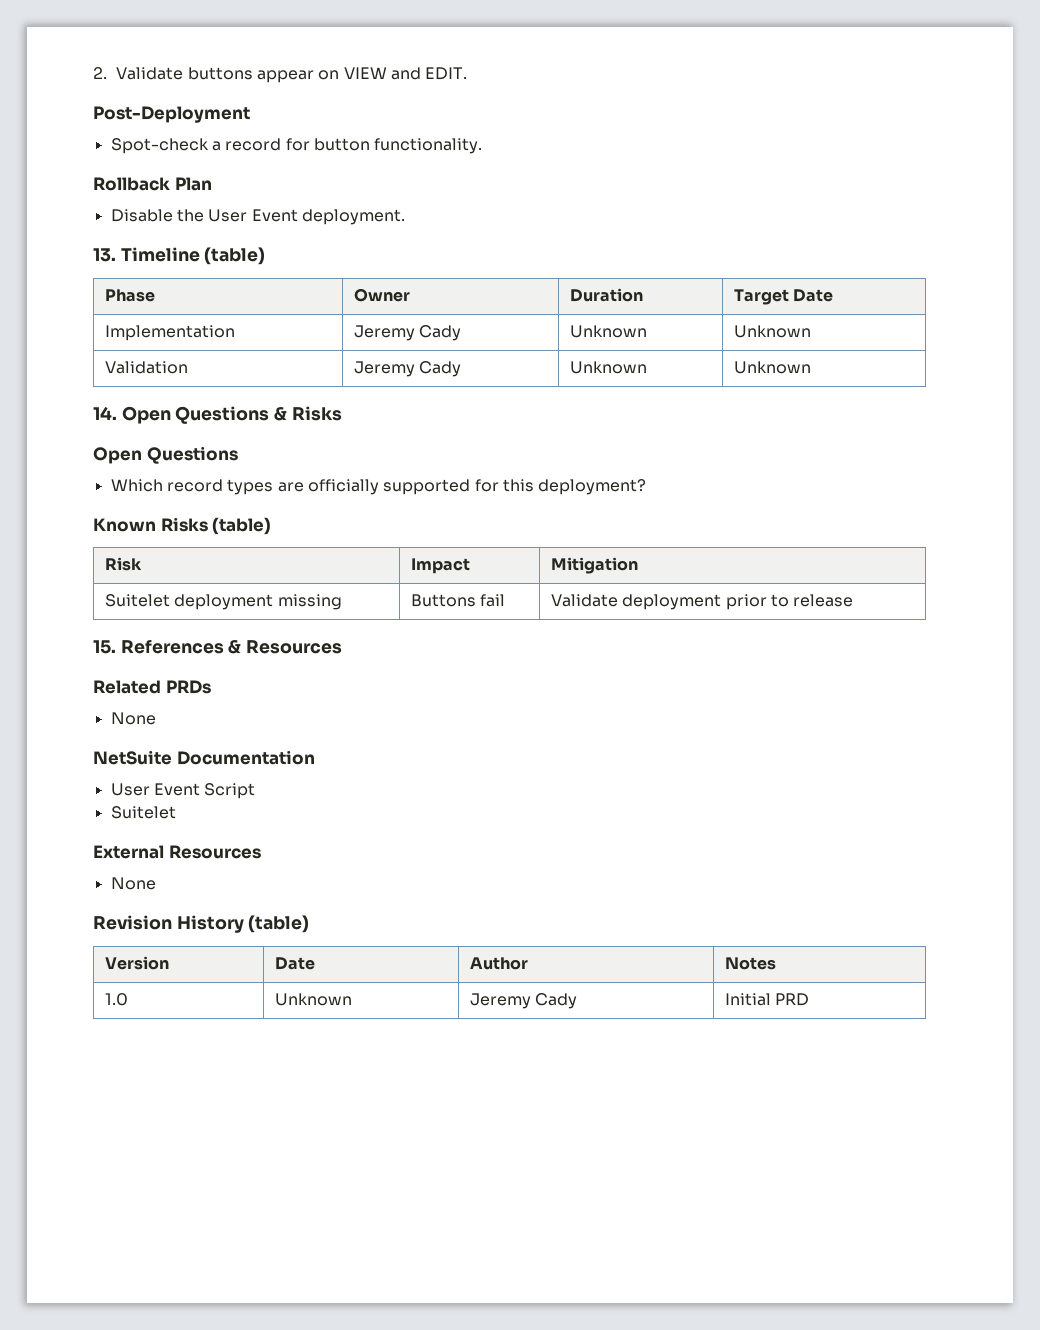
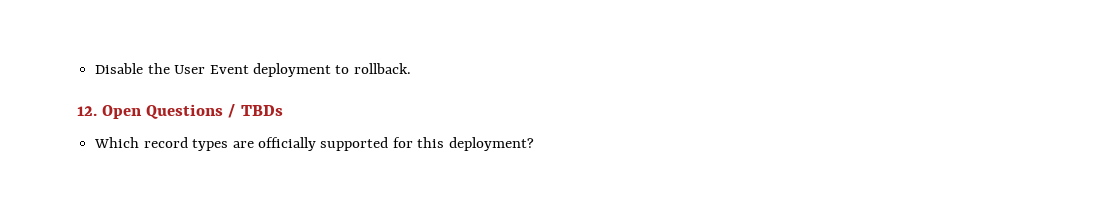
- 2. Validate buttons appear on VIEW and EDIT.
- Post-Deployment
- Spot-check a record for button functionality.
- Rollback Plan
- Disable the User Event deployment.
- 13. Timeline (table)
- Phase | Owner | Duration | Target Date
- Implementation | Jeremy Cady | Unknown | Unknown
- Validation | Jeremy Cady | Unknown | Unknown
- 14. Open Questions & Risks
- Open Questions
+ Disable the User Event deployment to rollback.
+ 12. Open Questions / TBDs
- Known Risks (table)
- Risk | Impact | Mitigation
- Suitelet deployment missing | Buttons fail | Validate deployment prior to release
- 15. References & Resources
- Related PRDs
- None
- NetSuite Documentation
- User Event Script
- Suitelet
- External Resources
- None
- Revision History (table)
- Version | Date | Author | Notes
- 1.0 | Unknown | Jeremy Cady | Initial PRD

